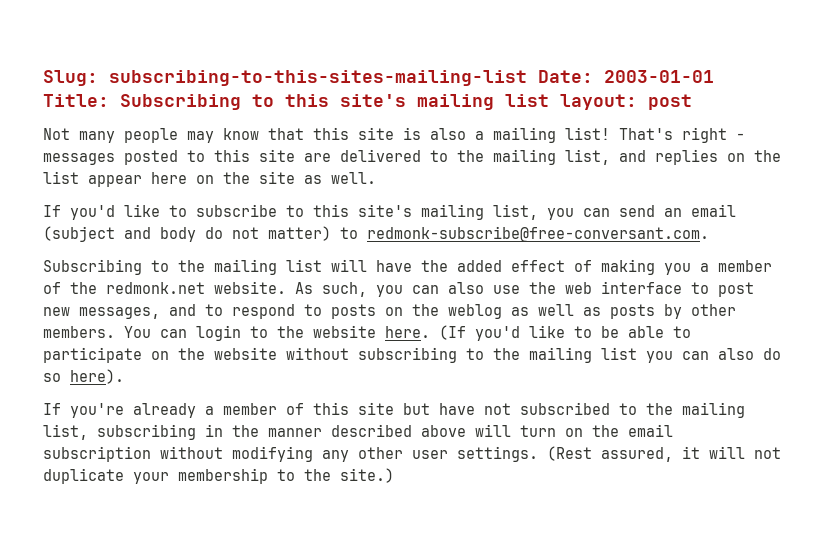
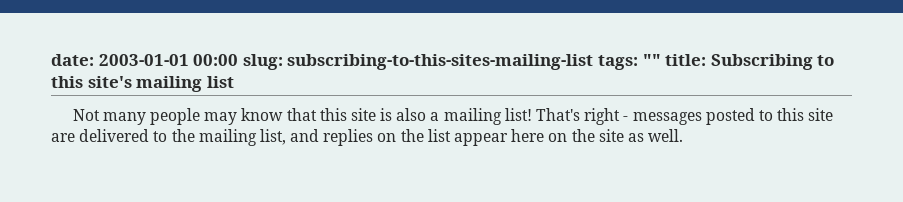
- Slug: subscribing-to-this-sites-mailing-list Date: 2003-01-01 Title: Subscribing to this site's mailing list layout: post
+ date: 2003-01-01 00:00 slug: subscribing-to-this-sites-mailing-list tags: "" title: Subscribing to this site's mailing list
- If you'd like to subscribe to this site's mailing list, you can send an email (subject and body do not matter) to redmonk-subscribe@free-conversant.com.
- Subscribing to the mailing list will have the added effect of making you a member of the redmonk.net website. As such, you can also use the web interface to post new messages, and to respond to posts on the weblog as well as posts by other members. You can login to the website here. (If you'd like to be able to participate on the website without subscribing to the mailing list you can also do so here).
- If you're already a member of this site but have not subscribed to the mailing list, subscribing in the manner described above will turn on the email subscription without modifying any other user settings. (Rest assured, it will not duplicate your membership to the site.)

